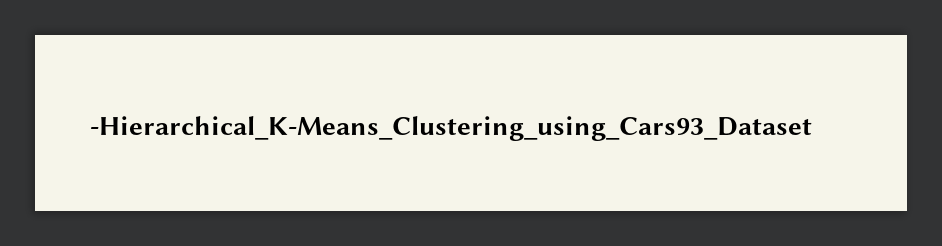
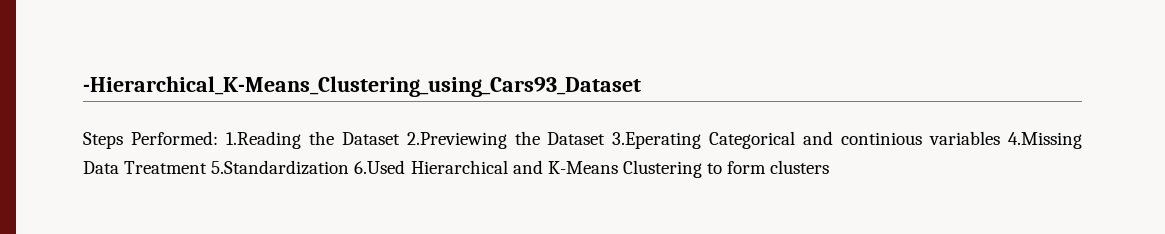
+ Steps Performed: 1.Reading the Dataset 2.Previewing the Dataset 3.Eperating Categorical and continious variables 4.Missing Data Treatment 5.Standardization 6.Used Hierarchical and K-Means Clustering to form clusters

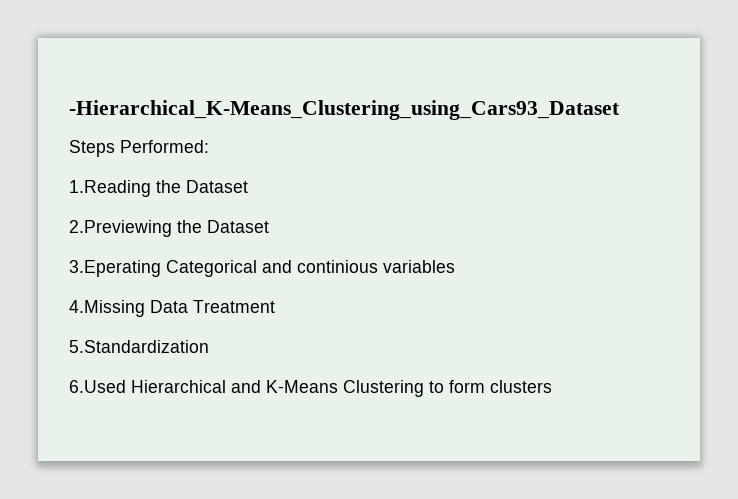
- Steps Performed: 1.Reading the Dataset 2.Previewing the Dataset 3.Eperating Categorical and continious variables 4.Missing Data Treatment 5.Standardization 6.Used Hierarchical and K-Means Clustering to form clusters
+ Steps Performed:
+ 1.Reading the Dataset
+ 2.Previewing the Dataset
+ 3.Eperating Categorical and continious variables
+ 4.Missing Data Treatment
+ 5.Standardization
+ 6.Used Hierarchical and K-Means Clustering to form clusters

